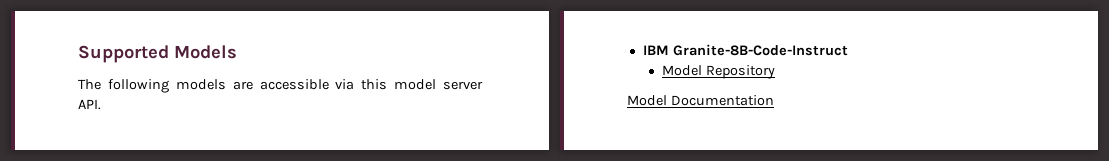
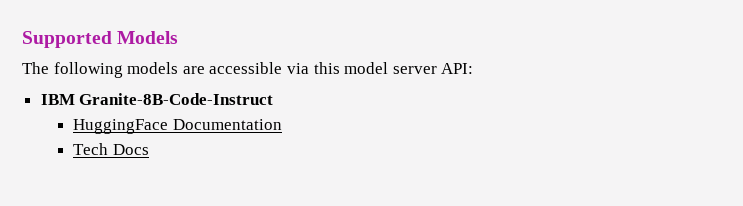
- The following models are accessible via this model server API.
+ The following models are accessible via this model server API:
- Model Repository
- Model Documentation
+ HuggingFace Documentation
+ Tech Docs

